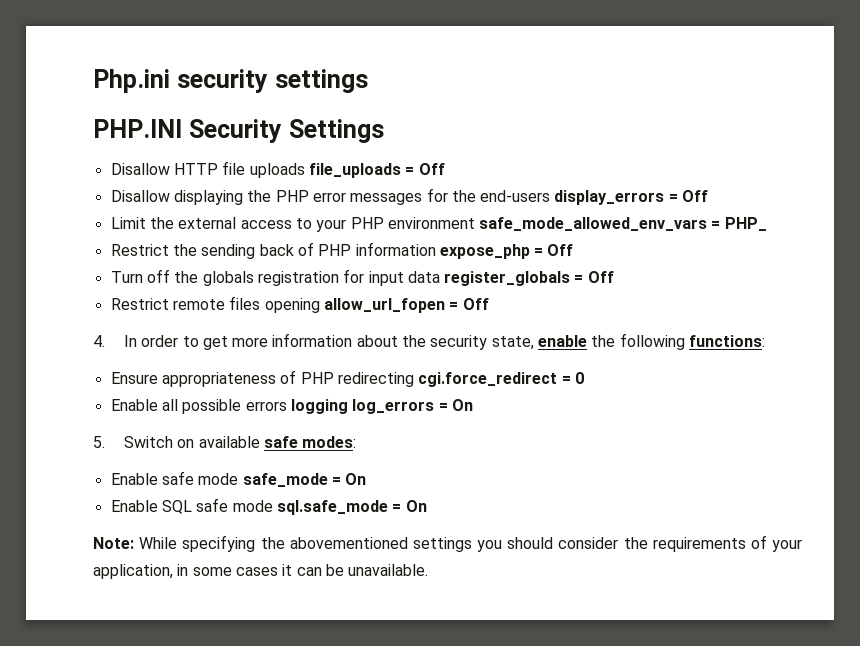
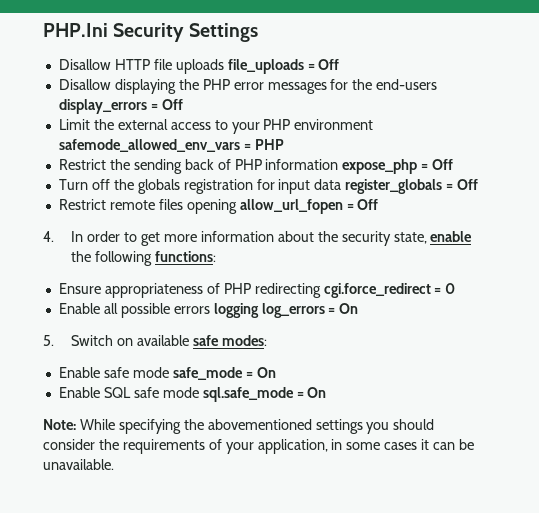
- Php.ini security settings
- PHP.INI Security Settings
+ PHP.Ini Security Settings
- Limit the external access to your PHP environment safe_mode_allowed_env_vars = PHP_
+ Limit the external access to your PHP environment safemode_allowed_env_vars = PHP

